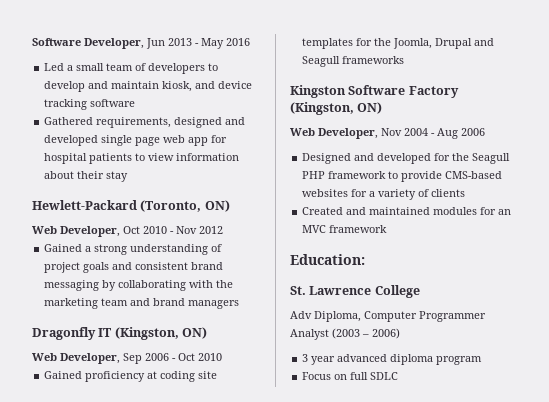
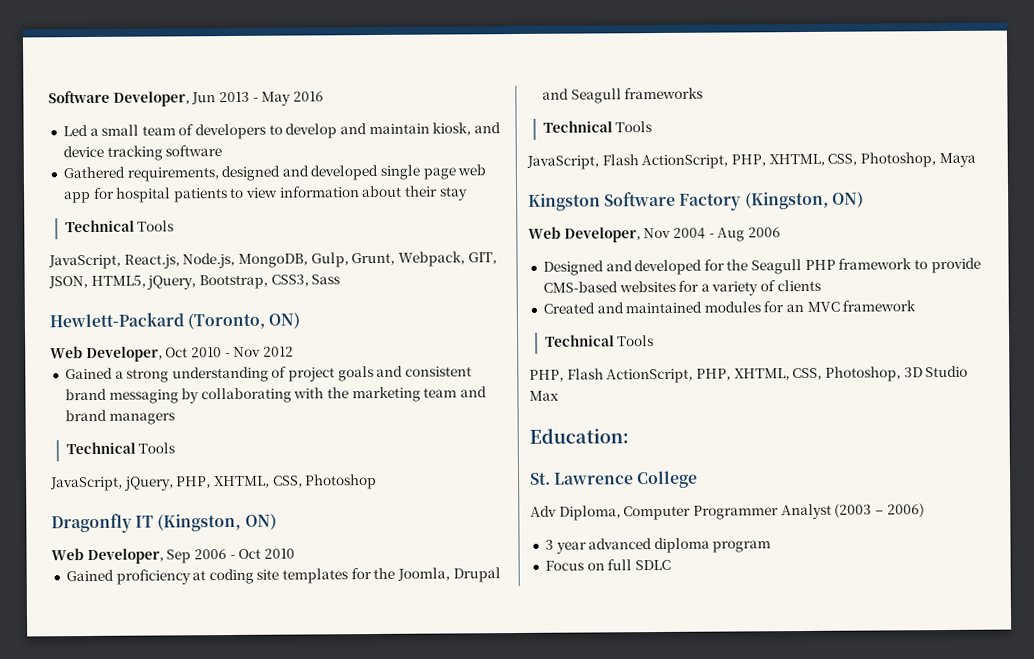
  Gathered requirements, designed and developed single page web app for hospital patients to view information about their stay
+ Technical Tools
+ JavaScript, React.js, Node.js, MongoDB, Gulp, Grunt, Webpack, GIT, JSON, HTML5, jQuery, Bootstrap, CSS3, Sass
  Gained a strong understanding of project goals and consistent brand messaging by collaborating with the marketing team and brand managers
+ Technical Tools
+ JavaScript, jQuery, PHP, XHTML, CSS, Photoshop
  Gained proficiency at coding site templates for the Joomla, Drupal and Seagull frameworks
+ Technical Tools
+ JavaScript, Flash ActionScript, PHP, XHTML, CSS, Photoshop, Maya
  Created and maintained modules for an MVC framework
+ Technical Tools
+ PHP, Flash ActionScript, PHP, XHTML, CSS, Photoshop, 3D Studio Max

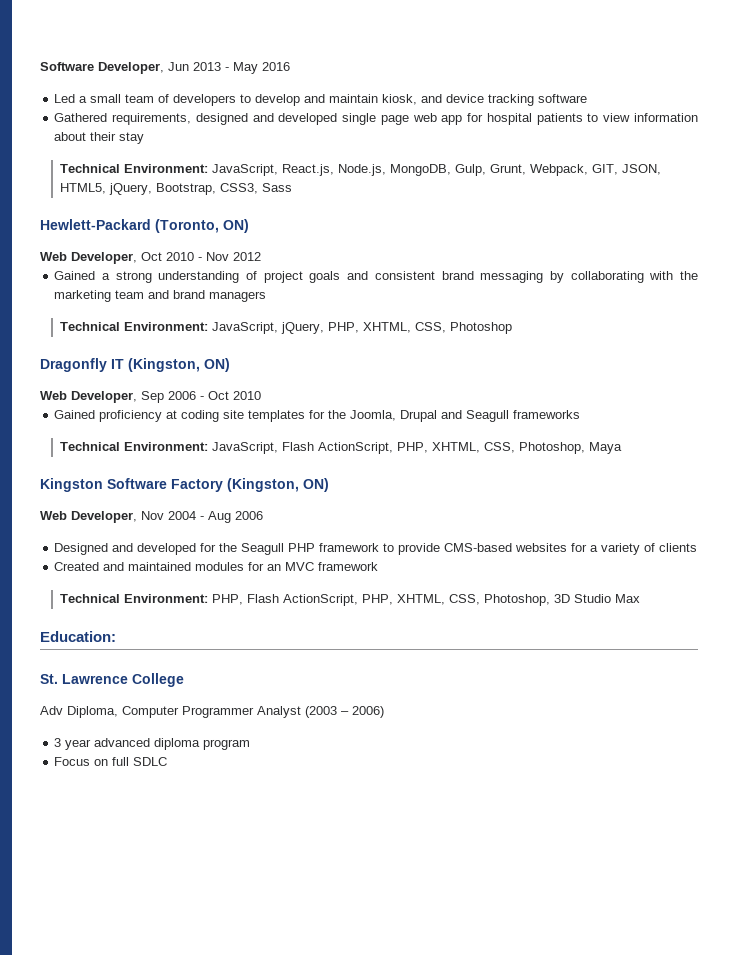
  Gathered requirements, designed and developed single page web app for hospital patients to view information about their stay
- Technical Tools
- JavaScript, React.js, Node.js, MongoDB, Gulp, Grunt, Webpack, GIT, JSON, HTML5, jQuery, Bootstrap, CSS3, Sass
+ Technical Environment: JavaScript, React.js, Node.js, MongoDB, Gulp, Grunt, Webpack, GIT, JSON, HTML5, jQuery, Bootstrap, CSS3, Sass
  Gained a strong understanding of project goals and consistent brand messaging by collaborating with the marketing team and brand managers
- Technical Tools
- JavaScript, jQuery, PHP, XHTML, CSS, Photoshop
+ Technical Environment: JavaScript, jQuery, PHP, XHTML, CSS, Photoshop
  Gained proficiency at coding site templates for the Joomla, Drupal and Seagull frameworks
- Technical Tools
- JavaScript, Flash ActionScript, PHP, XHTML, CSS, Photoshop, Maya
+ Technical Environment: JavaScript, Flash ActionScript, PHP, XHTML, CSS, Photoshop, Maya
  Created and maintained modules for an MVC framework
- Technical Tools
- PHP, Flash ActionScript, PHP, XHTML, CSS, Photoshop, 3D Studio Max
+ Technical Environment: PHP, Flash ActionScript, PHP, XHTML, CSS, Photoshop, 3D Studio Max

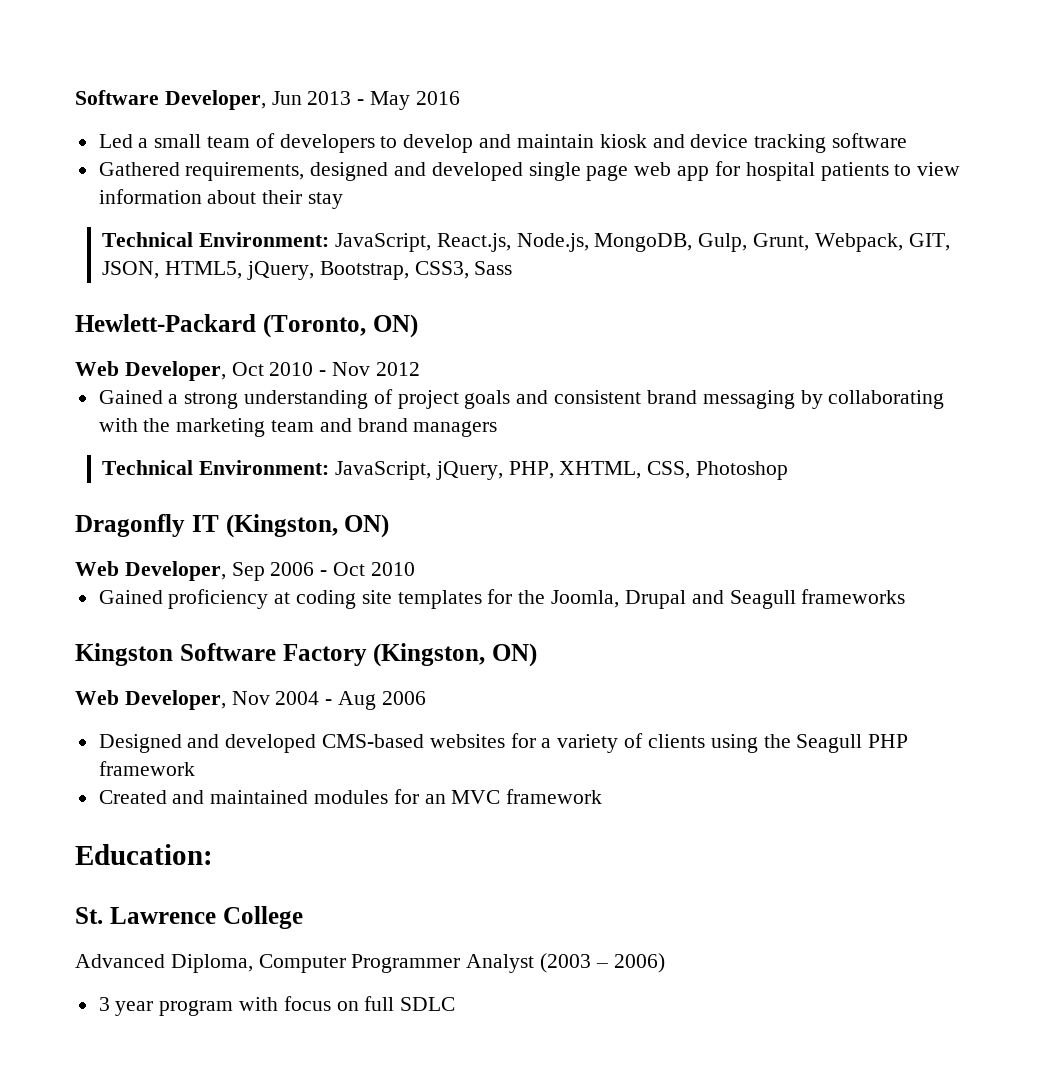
- Led a small team of developers to develop and maintain kiosk, and device tracking software
+ Led a small team of developers to develop and maintain kiosk and device tracking software
- Technical Environment: JavaScript, Flash ActionScript, PHP, XHTML, CSS, Photoshop, Maya
- Designed and developed for the Seagull PHP framework to provide CMS-based websites for a variety of clients
+ Designed and developed CMS-based websites for a variety of clients using the Seagull PHP framework
- Technical Environment: PHP, Flash ActionScript, PHP, XHTML, CSS, Photoshop, 3D Studio Max
- Adv Diploma, Computer Programmer Analyst (2003 – 2006)
+ Advanced Diploma, Computer Programmer Analyst (2003 – 2006)
- 3 year advanced diploma program
- Focus on full SDLC
+ 3 year program with focus on full SDLC

